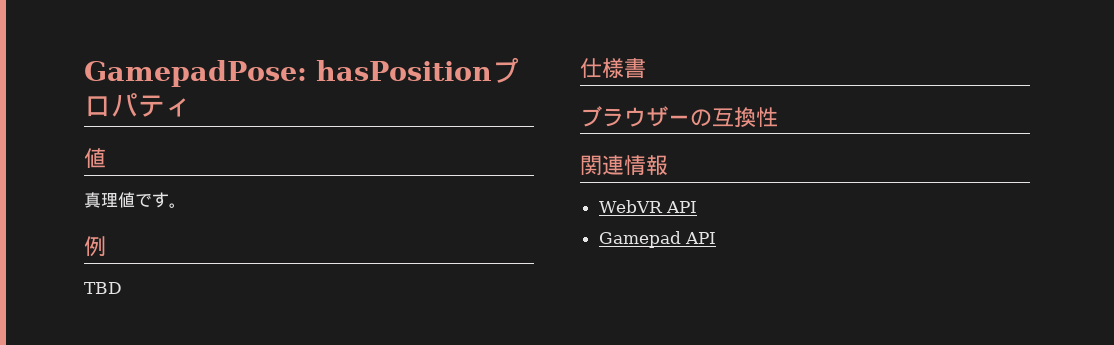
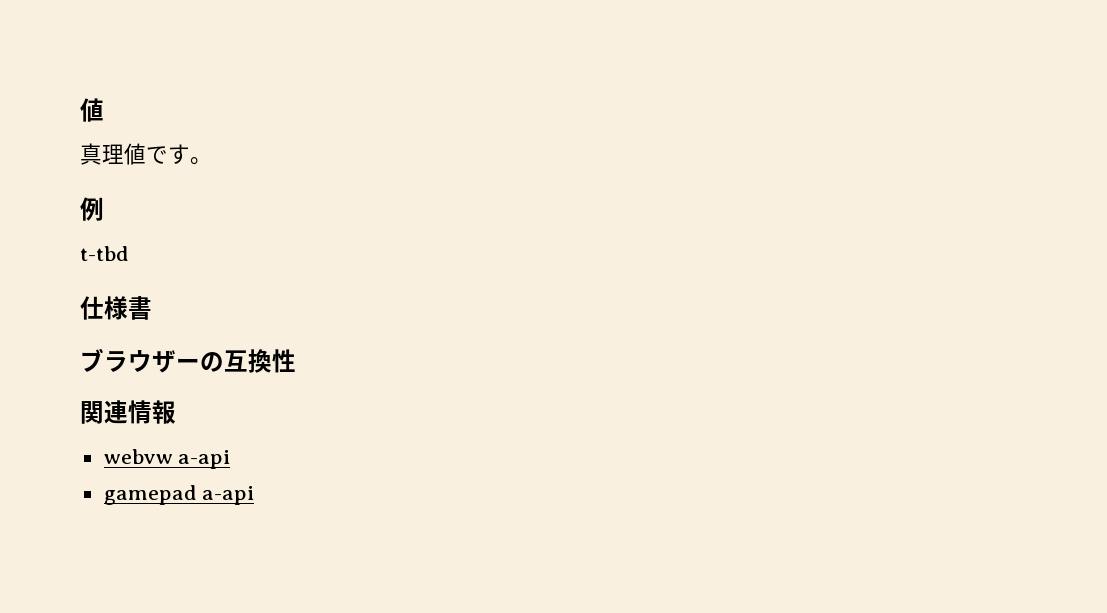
- GamepadPose: hasPositionプロパティ
- TBD
+ t-tbd
- WebVR API
- Gamepad API
+ webvw a-api
+ gamepad a-api

